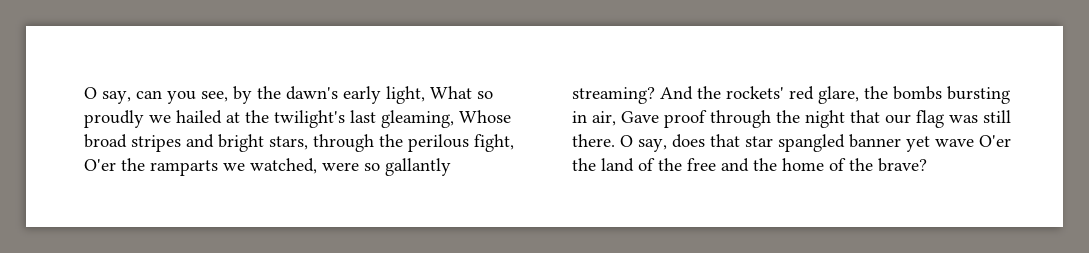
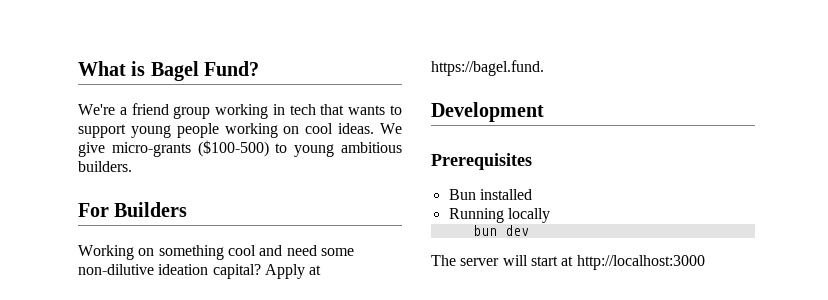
- O say, can you see, by the dawn's early light, What so proudly we hailed at the twilight's last gleaming, Whose broad stripes and bright stars, through the perilous fight, O'er the ramparts we watched, were so gallantly streaming? And the rockets' red glare, the bombs bursting in air, Gave proof through the night that our flag was still there. O say, does that star spangled banner yet wave O'er the land of the free and the home of the brave?
+ What is Bagel Fund?
+ We're a friend group working in tech that wants to support young people working on cool ideas. We give micro-grants ($100-500) to young ambitious builders.
+ For Builders
+ Working on something cool and need some non-dilutive ideation capital? Apply at https://bagel.fund.
+ Development
+ Prerequisites
+ Bun installed
+ Running locally
+ bun dev
+ The server will start at http://localhost:3000

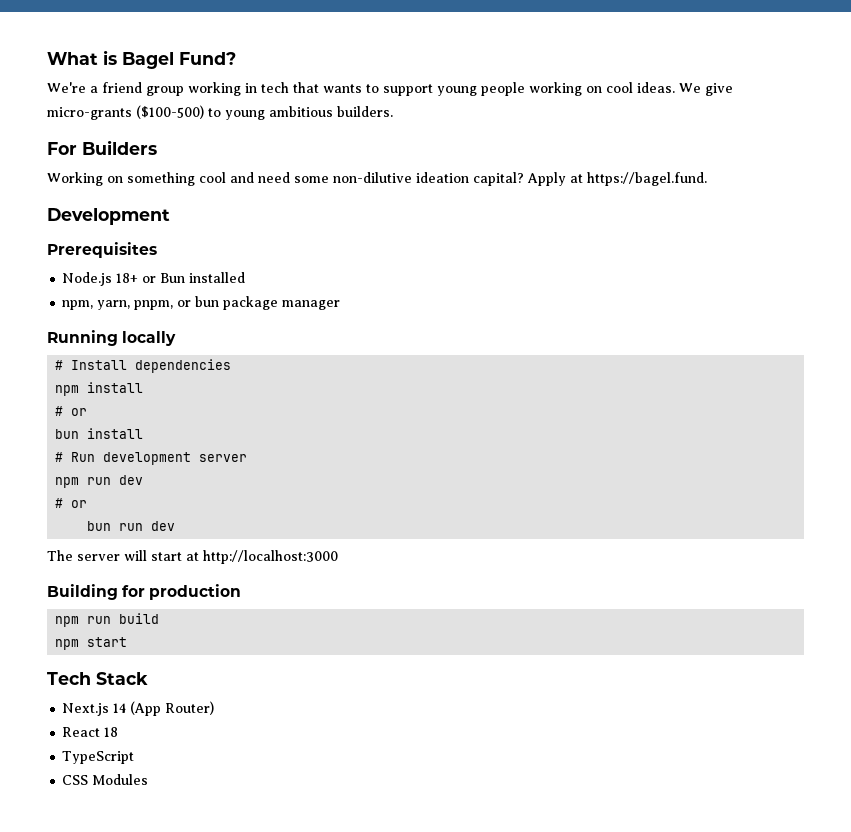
- Bun installed
+ Node.js 18+ or Bun installed
+ npm, yarn, pnpm, or bun package manager
  Running locally
- bun dev
+ # Install dependencies
+ npm install
+ # or
+ bun install
+ # Run development server
+ npm run dev
+ # or
+ bun run dev
+ Building for production
+ npm run build
+ npm start
+ Tech Stack
+ Next.js 14 (App Router)
+ React 18
+ TypeScript
+ CSS Modules

